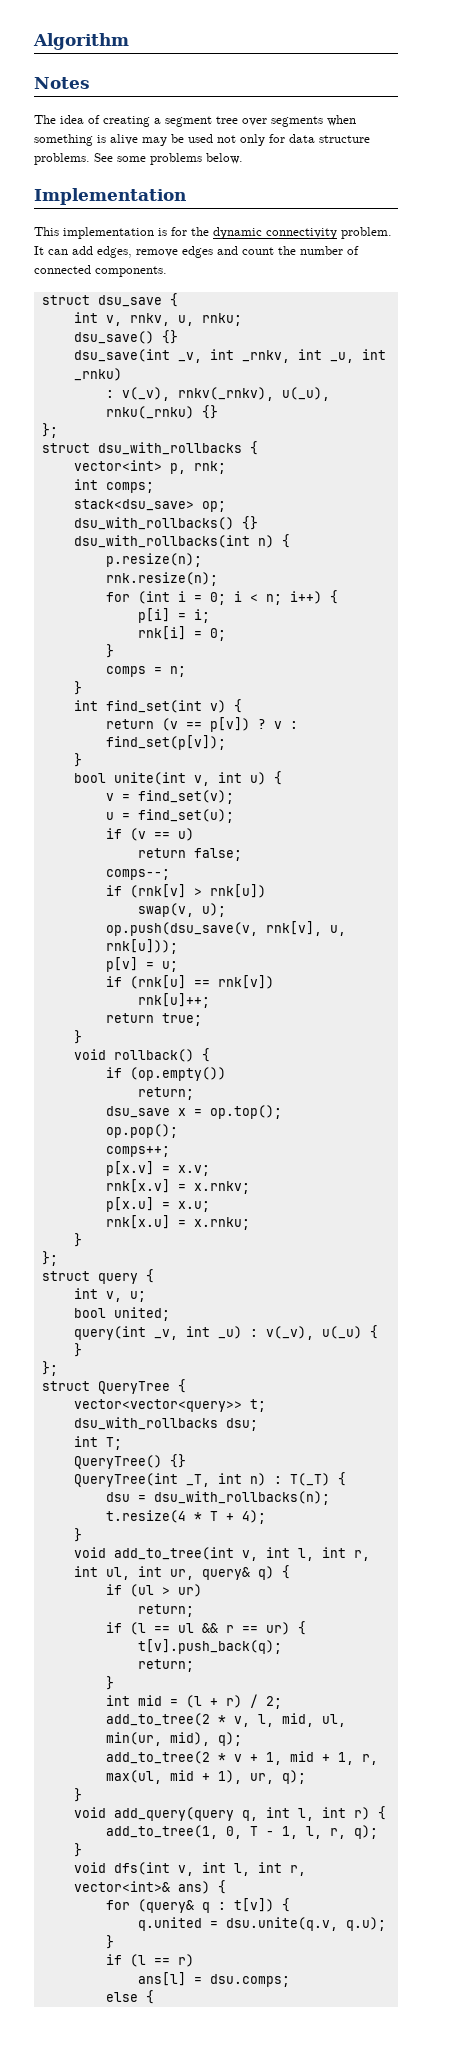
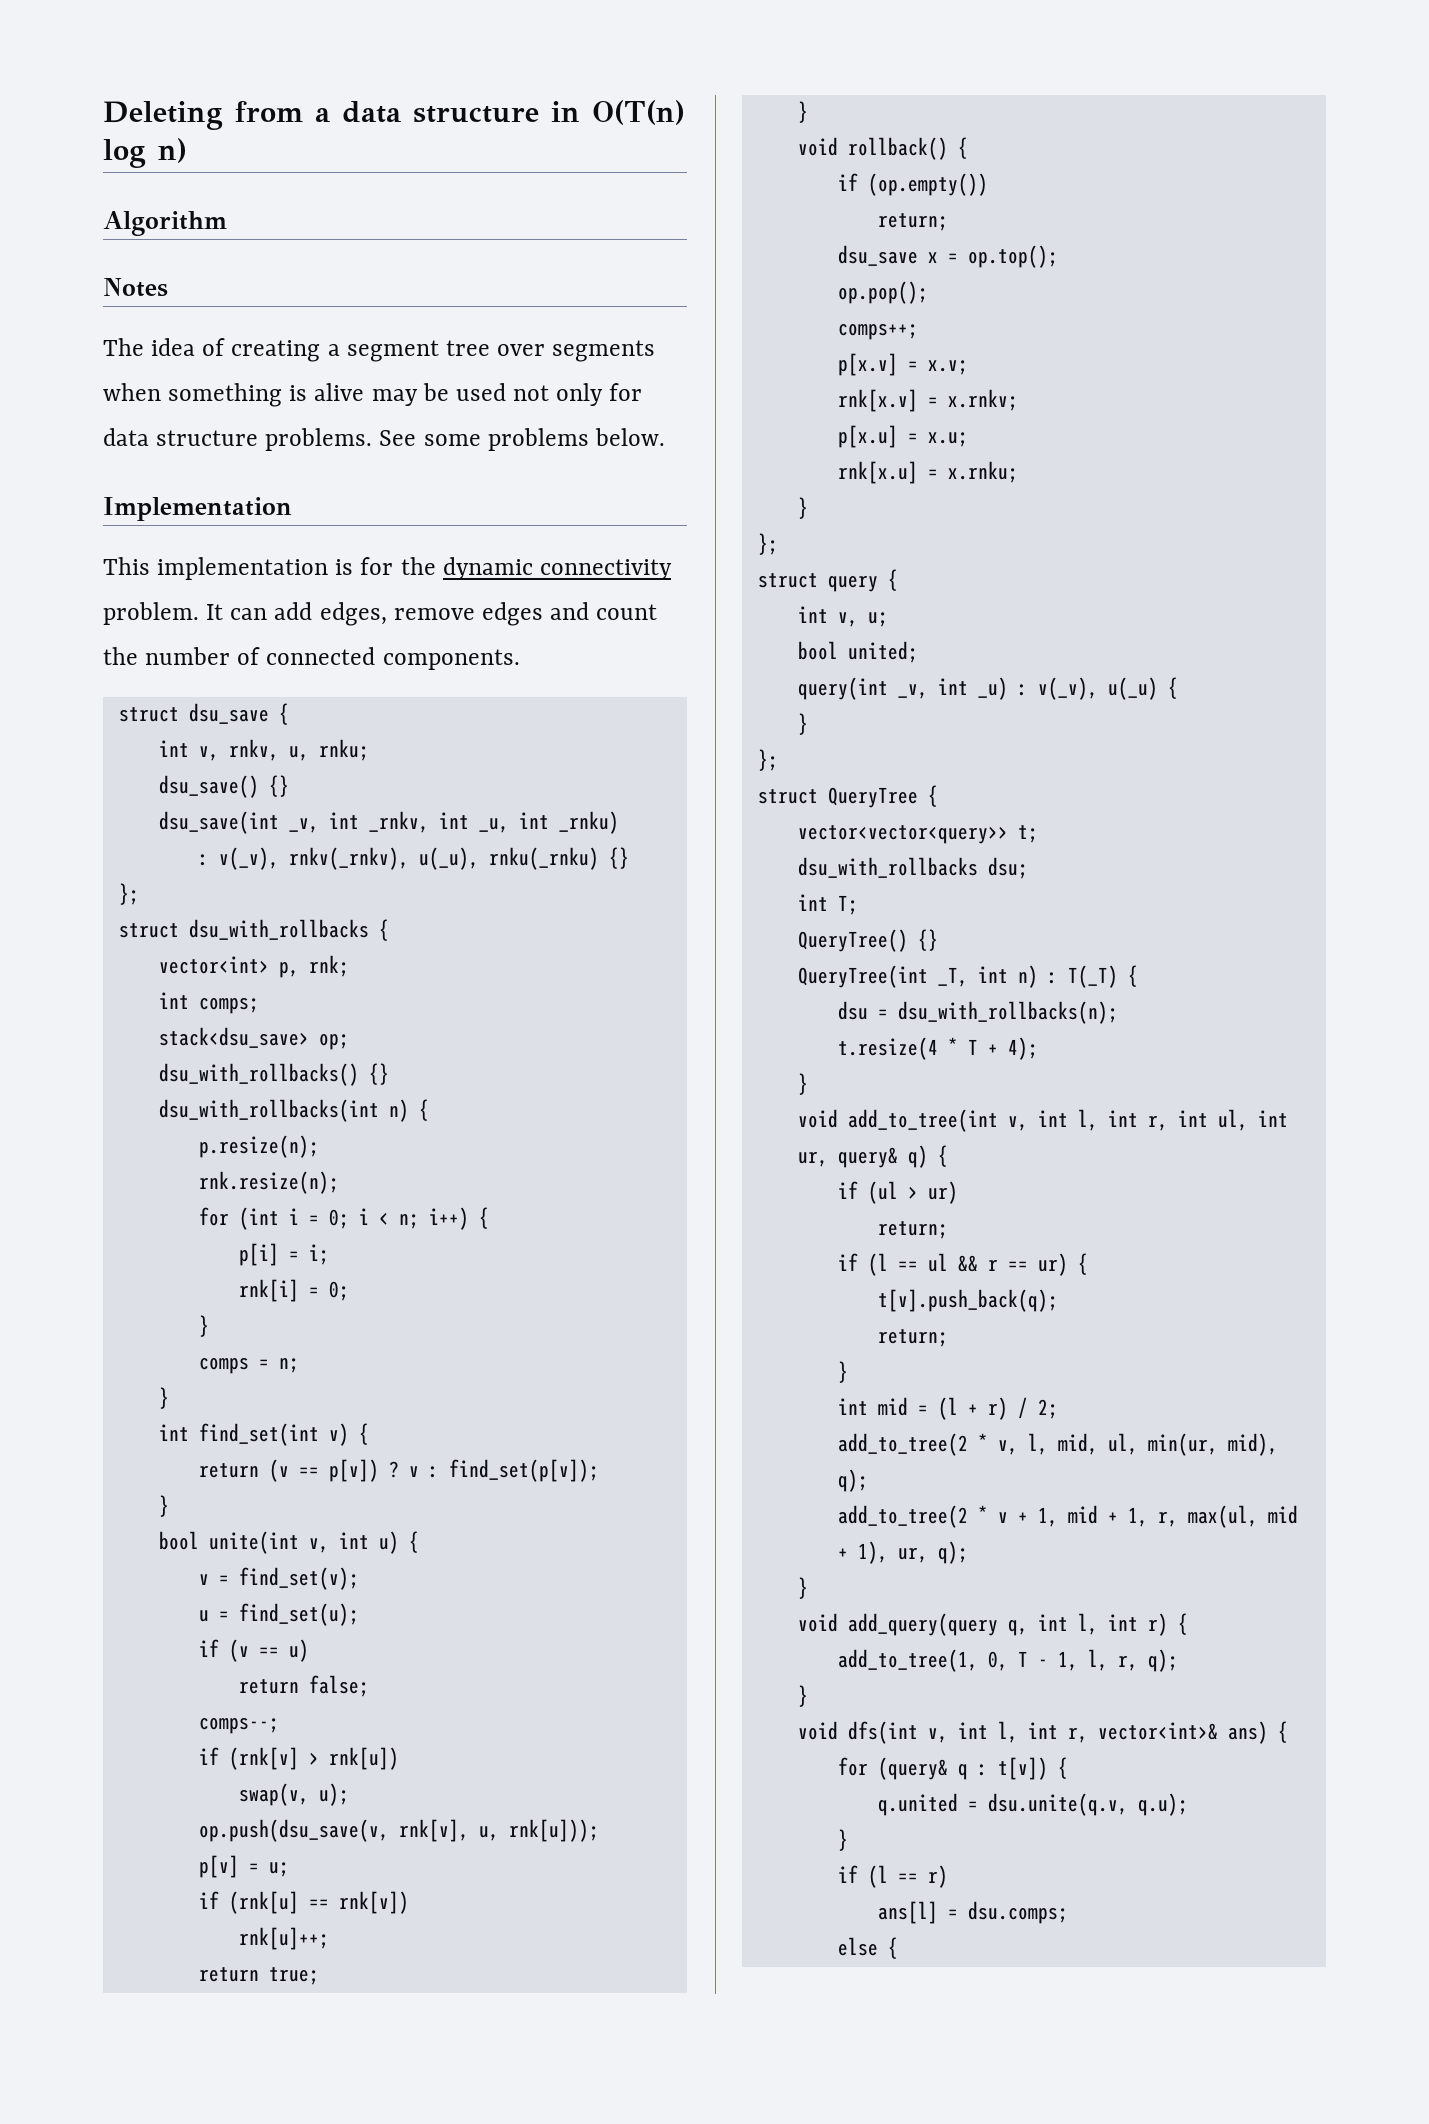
+ Deleting from a data structure in O(T(n) log n)

